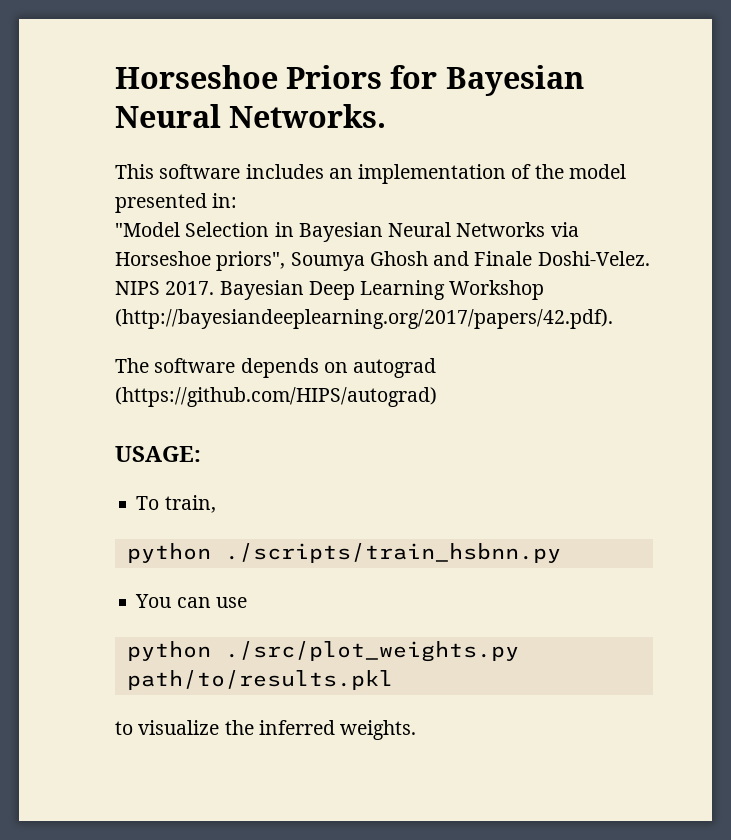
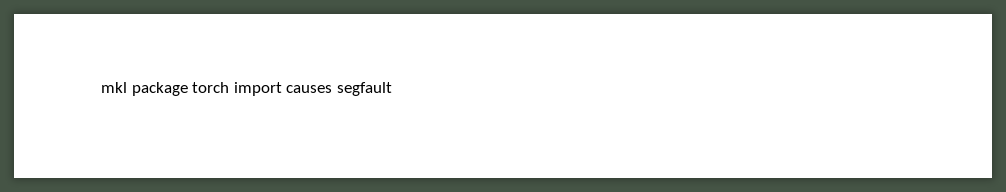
- Horseshoe Priors for Bayesian Neural Networks.
- This software includes an implementation of the model presented in:
- "Model Selection in Bayesian Neural Networks via Horseshoe priors", Soumya Ghosh and Finale Doshi-Velez. NIPS 2017. Bayesian Deep Learning Workshop (http://bayesiandeeplearning.org/2017/papers/42.pdf).
- The software depends on autograd (https://github.com/HIPS/autograd)
- USAGE:
- To train,
- python ./scripts/train_hsbnn.py
- You can use
- python ./src/plot_weights.py path/to/results.pkl
- to visualize the inferred weights.
+ mkl package torch import causes segfault

